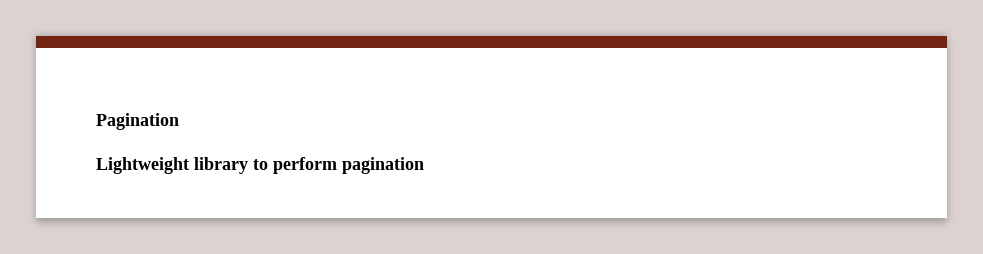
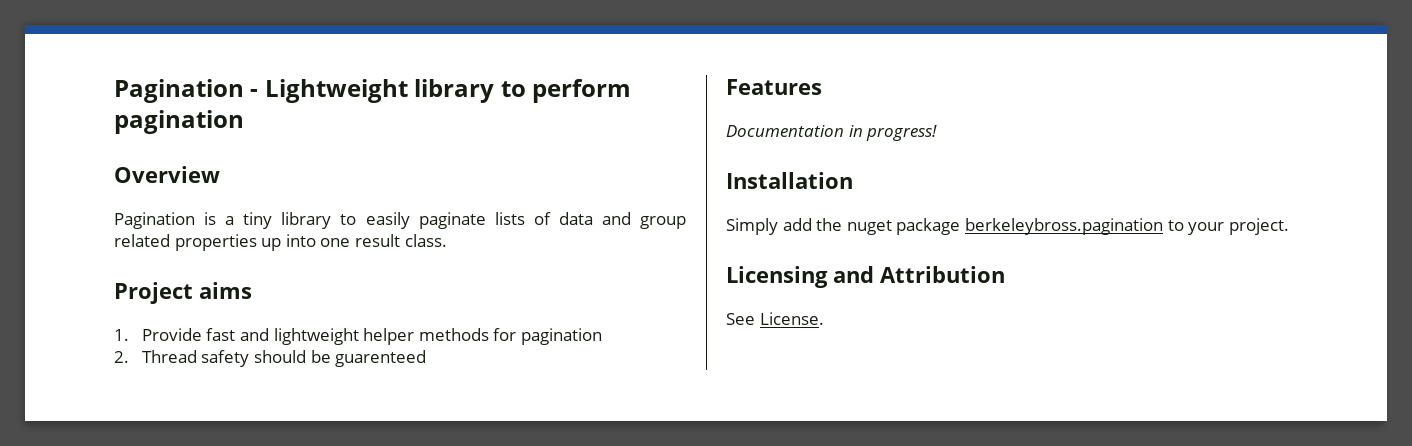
- Pagination
- Lightweight library to perform pagination
+ Pagination - Lightweight library to perform pagination
+ Overview
+ Pagination is a tiny library to easily paginate lists of data and group related properties up into one result class.
+ Project aims
+ 1. Provide fast and lightweight helper methods for pagination
+ 2. Thread safety should be guarenteed
+ Features
+ Documentation in progress!
+ Installation
+ Simply add the nuget package berkeleybross.pagination to your project.
+ Licensing and Attribution
+ See License.

